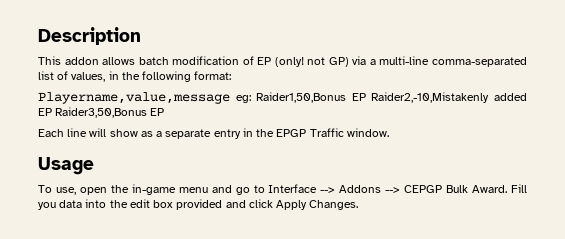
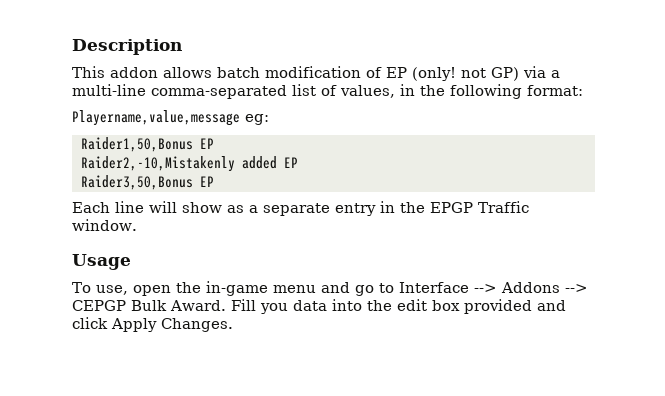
- Playername,value,message eg: Raider1,50,Bonus EP Raider2,-10,Mistakenly added EP Raider3,50,Bonus EP
+ Playername,value,message eg:
+ Raider1,50,Bonus EP
+ Raider2,-10,Mistakenly added EP
+ Raider3,50,Bonus EP

